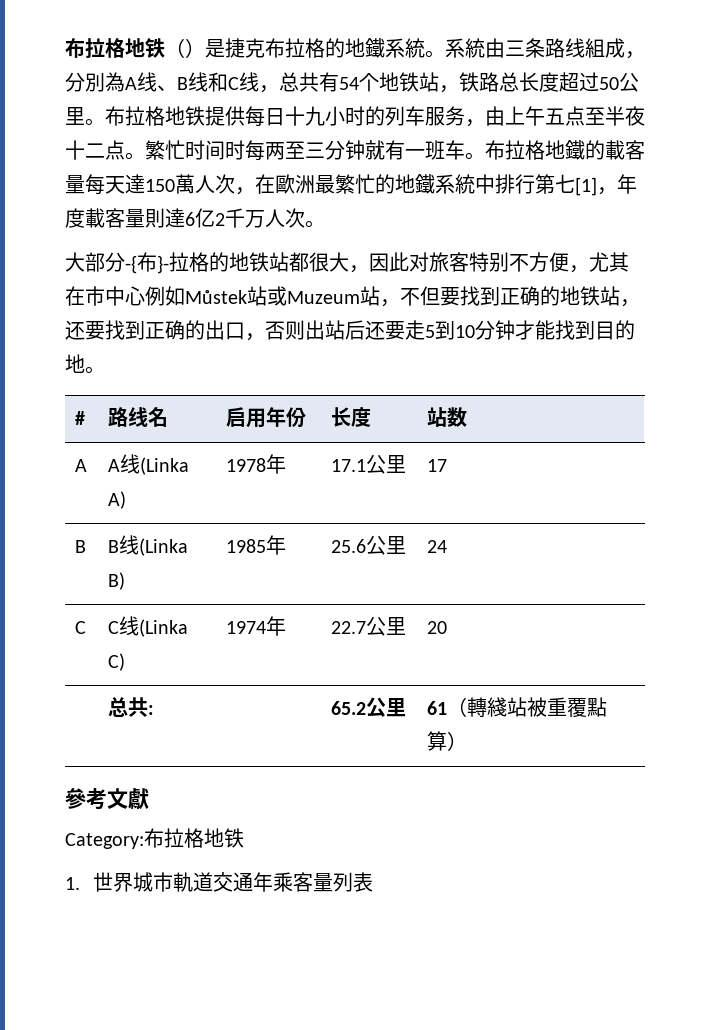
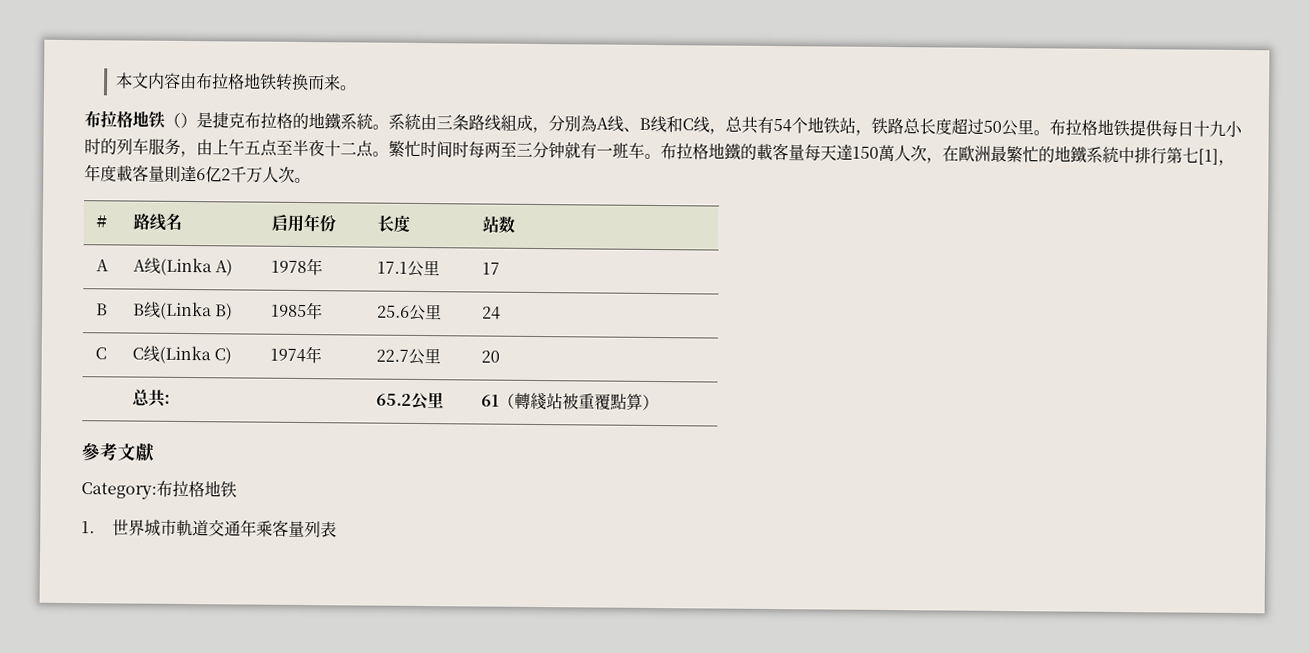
+ 本文内容由布拉格地铁转换而来。
- 大部分-{布}-拉格的地铁站都很大，因此对旅客特别不方便，尤其在市中心例如Můstek站或Muzeum站，不但要找到正确的地铁站，还要找到正确的出口，否则出站后还要走5到10分钟才能找到目的地。

